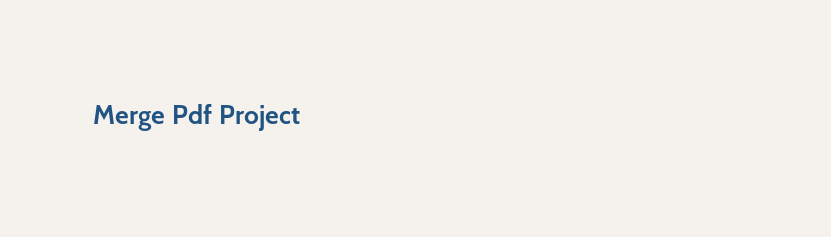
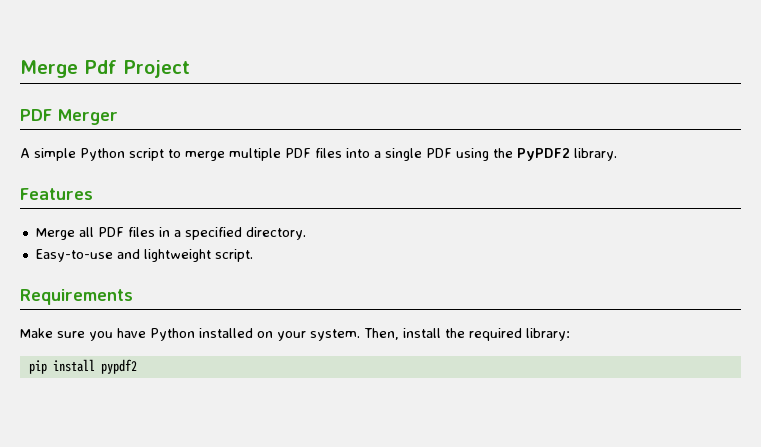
+ PDF Merger
+ A simple Python script to merge multiple PDF files into a single PDF using the PyPDF2 library.
+ Features
+ Merge all PDF files in a specified directory.
+ Easy-to-use and lightweight script.
+ Requirements
+ Make sure you have Python installed on your system. Then, install the required library:
+ pip install pypdf2

